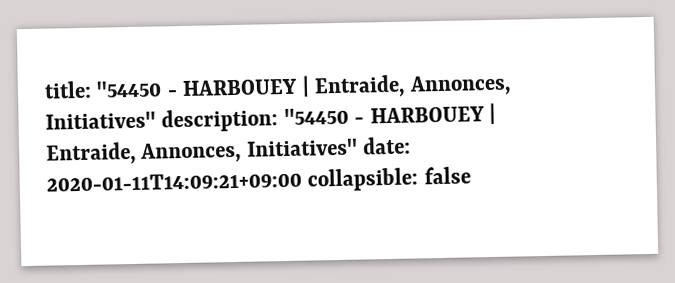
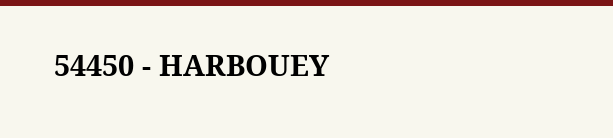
- title: "54450 - HARBOUEY | Entraide, Annonces, Initiatives" description: "54450 - HARBOUEY | Entraide, Annonces, Initiatives" date: 2020-01-11T14:09:21+09:00 collapsible: false
+ 54450 - HARBOUEY

